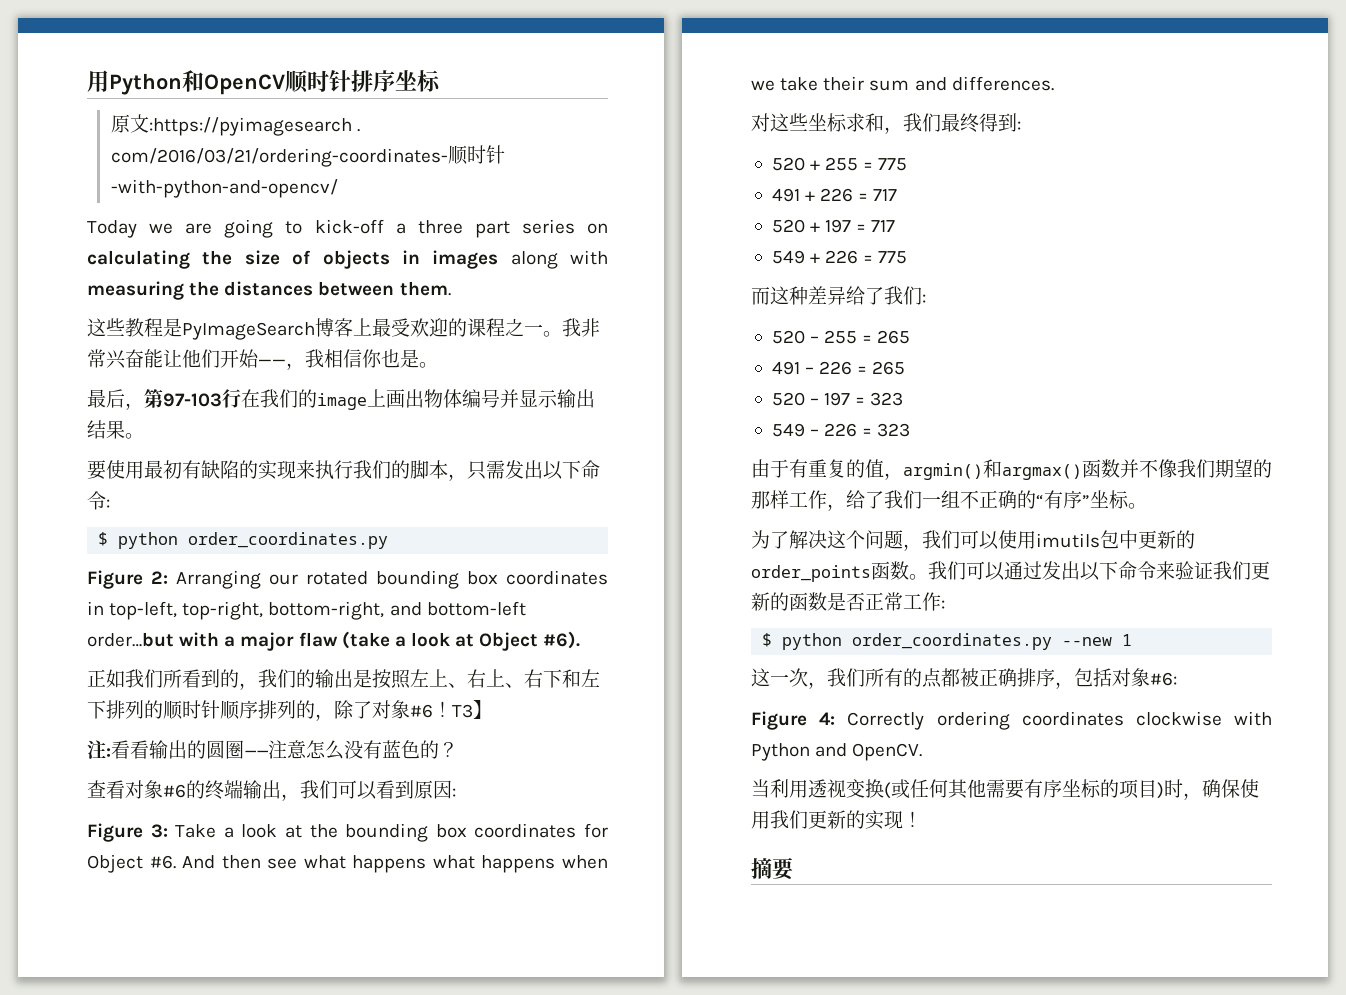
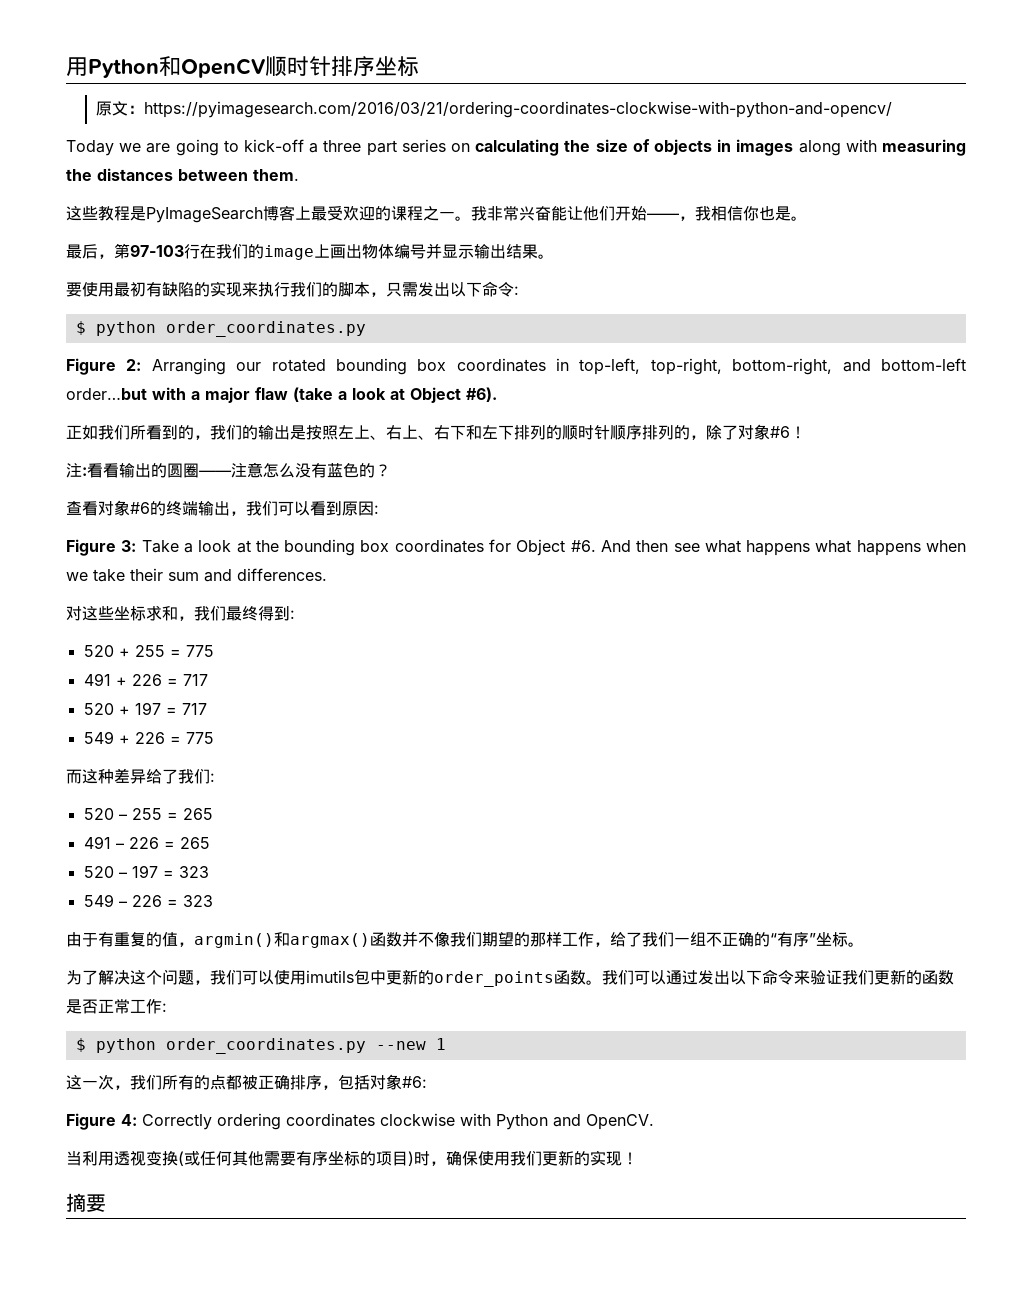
- 原文:https://pyimagesearch . com/2016/03/21/ordering-coordinates-顺时针-with-python-and-opencv/
+ 原文：https://pyimagesearch.com/2016/03/21/ordering-coordinates-clockwise-with-python-and-opencv/
- T3】

